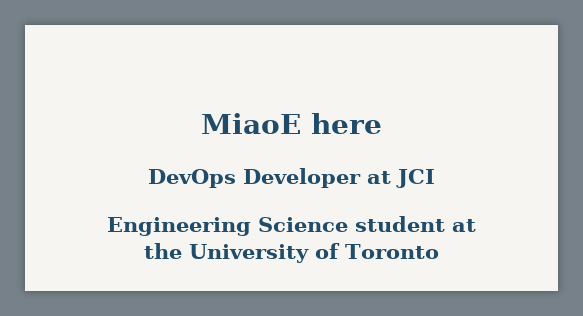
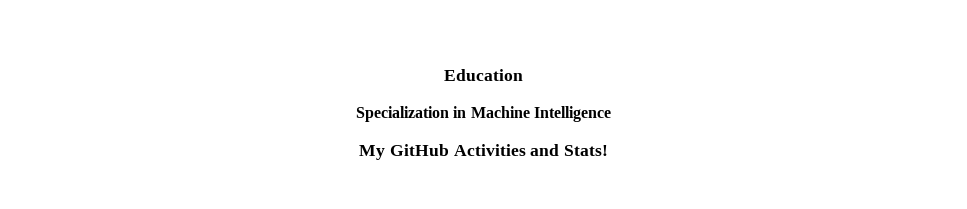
- MiaoE here
- DevOps Developer at JCI
- Engineering Science student at the University of Toronto
+ Education
+ Specialization in Machine Intelligence
+ My GitHub Activities and Stats!

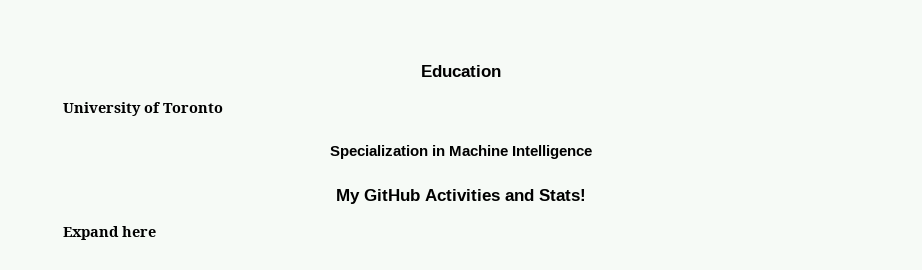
+ University of Toronto
+ Expand here

